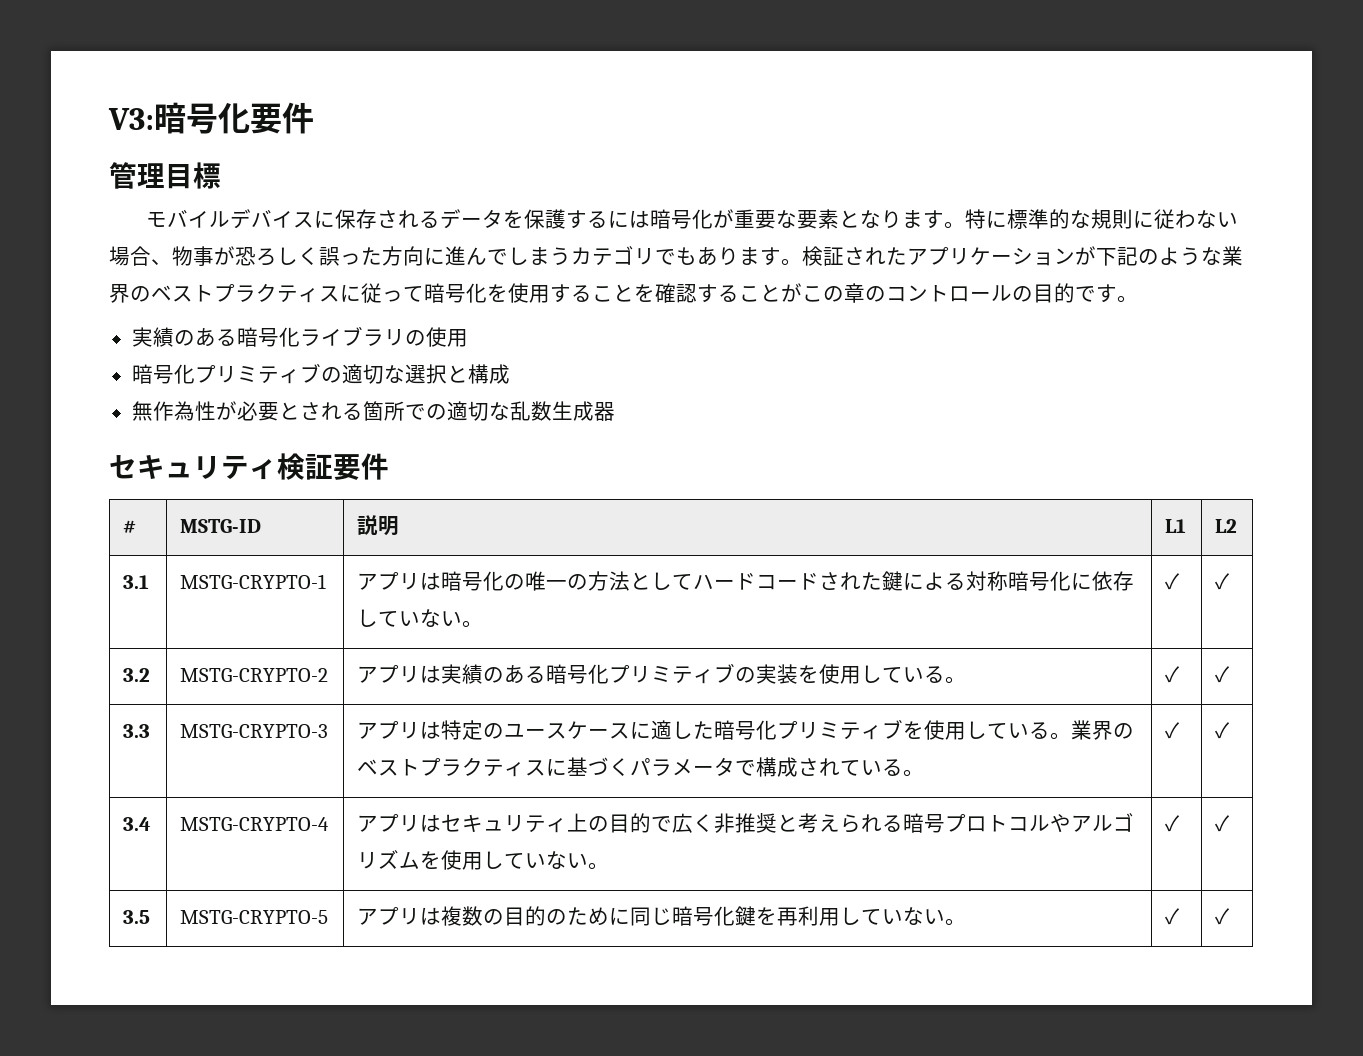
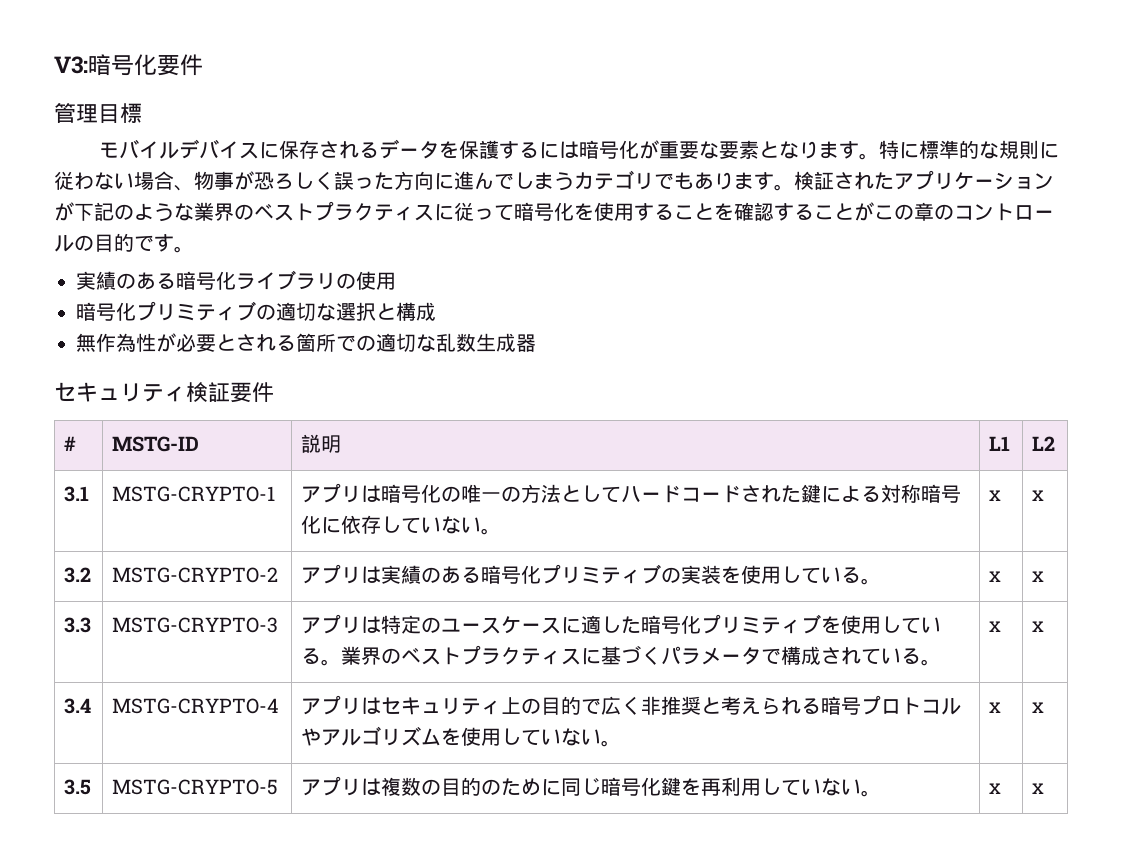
- 3.1 | MSTG-CRYPTO-1 | アプリは暗号化の唯一の方法としてハードコードされた鍵による対称暗号化に依存していない。 | ✓ | ✓
+ 3.1 | MSTG-CRYPTO-1 | アプリは暗号化の唯一の方法としてハードコードされた鍵による対称暗号化に依存していない。 | x | x
- 3.2 | MSTG-CRYPTO-2 | アプリは実績のある暗号化プリミティブの実装を使用している。 | ✓ | ✓
+ 3.2 | MSTG-CRYPTO-2 | アプリは実績のある暗号化プリミティブの実装を使用している。 | x | x
- 3.3 | MSTG-CRYPTO-3 | アプリは特定のユースケースに適した暗号化プリミティブを使用している。業界のベストプラクティスに基づくパラメータで構成されている。 | ✓ | ✓
+ 3.3 | MSTG-CRYPTO-3 | アプリは特定のユースケースに適した暗号化プリミティブを使用している。業界のベストプラクティスに基づくパラメータで構成されている。 | x | x
- 3.4 | MSTG-CRYPTO-4 | アプリはセキュリティ上の目的で広く非推奨と考えられる暗号プロトコルやアルゴリズムを使用していない。 | ✓ | ✓
+ 3.4 | MSTG-CRYPTO-4 | アプリはセキュリティ上の目的で広く非推奨と考えられる暗号プロトコルやアルゴリズムを使用していない。 | x | x
- 3.5 | MSTG-CRYPTO-5 | アプリは複数の目的のために同じ暗号化鍵を再利用していない。 | ✓ | ✓
+ 3.5 | MSTG-CRYPTO-5 | アプリは複数の目的のために同じ暗号化鍵を再利用していない。 | x | x

